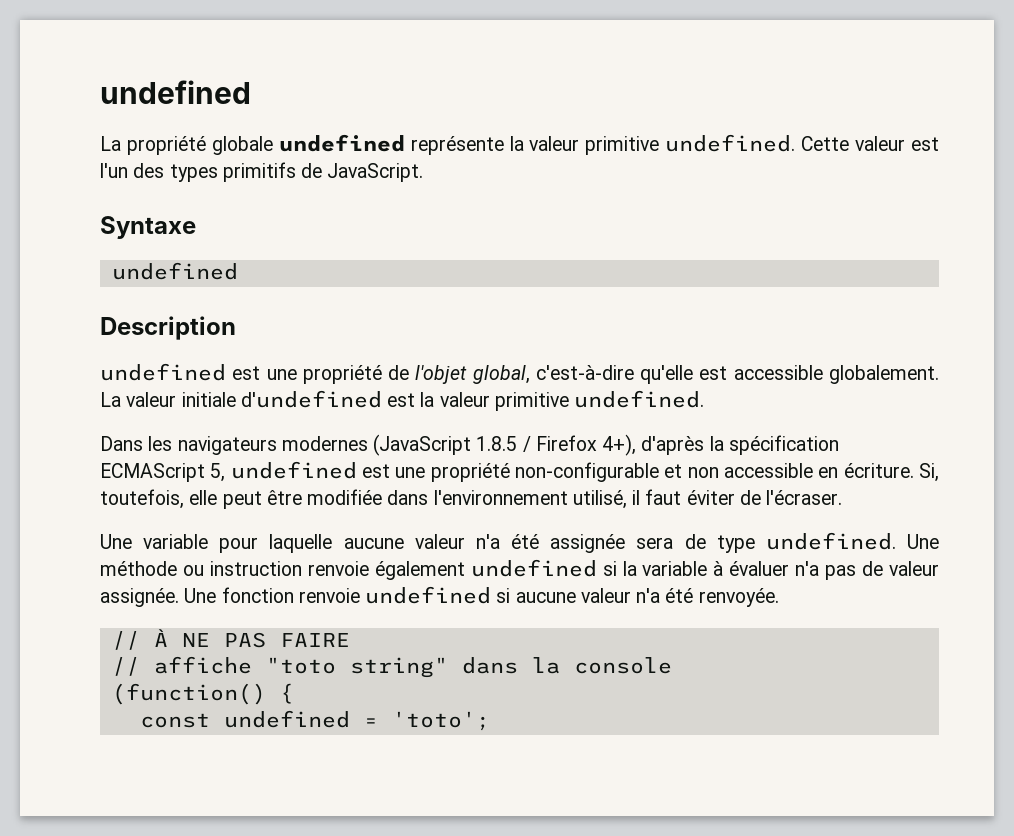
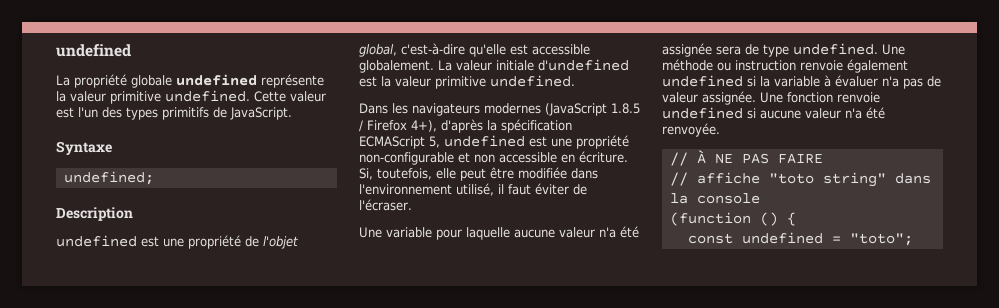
  Syntaxe
- undefined
+ undefined;
- (function() {
+ (function () {
- const undefined = 'toto';
+ const undefined = "toto";

